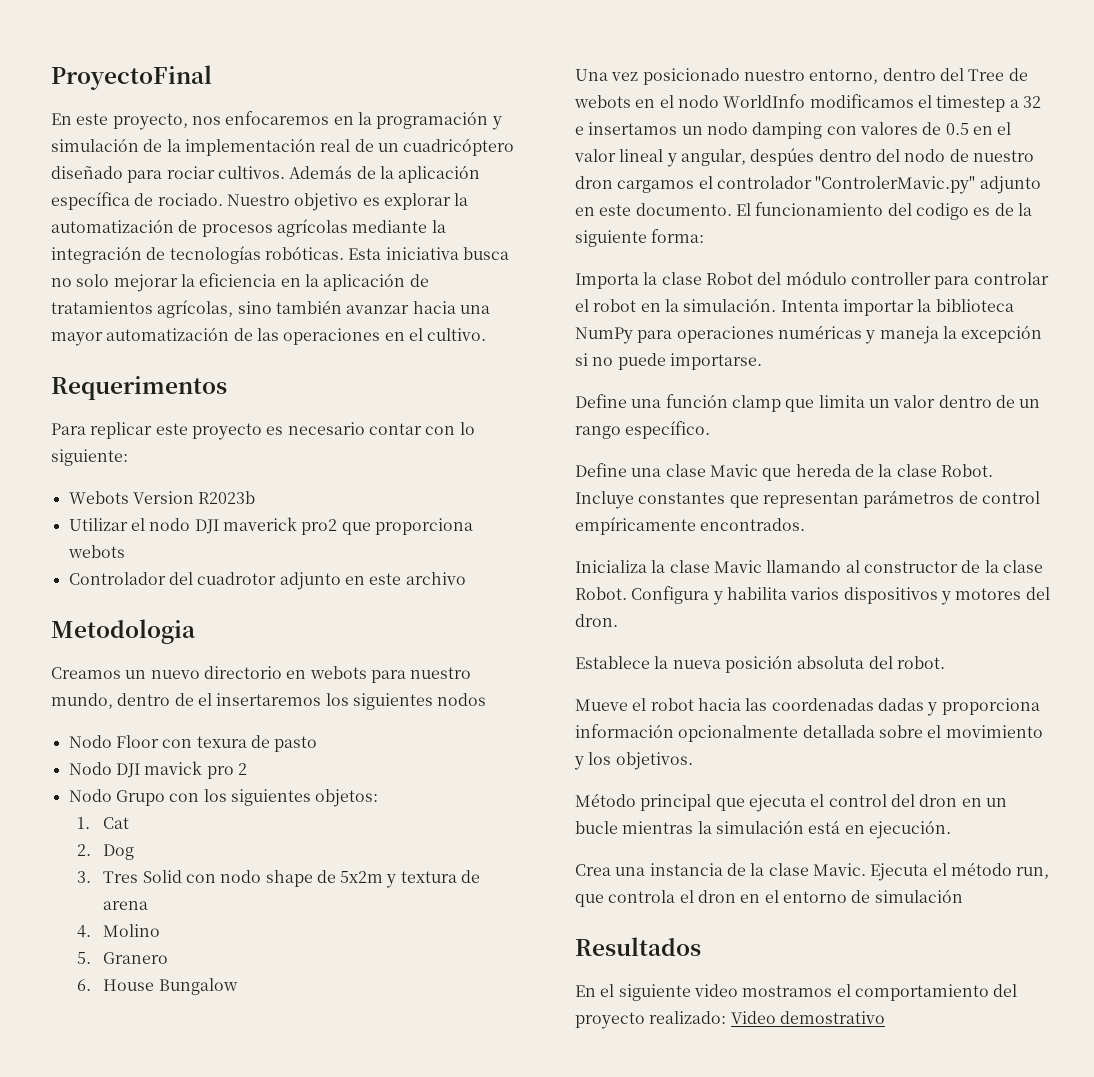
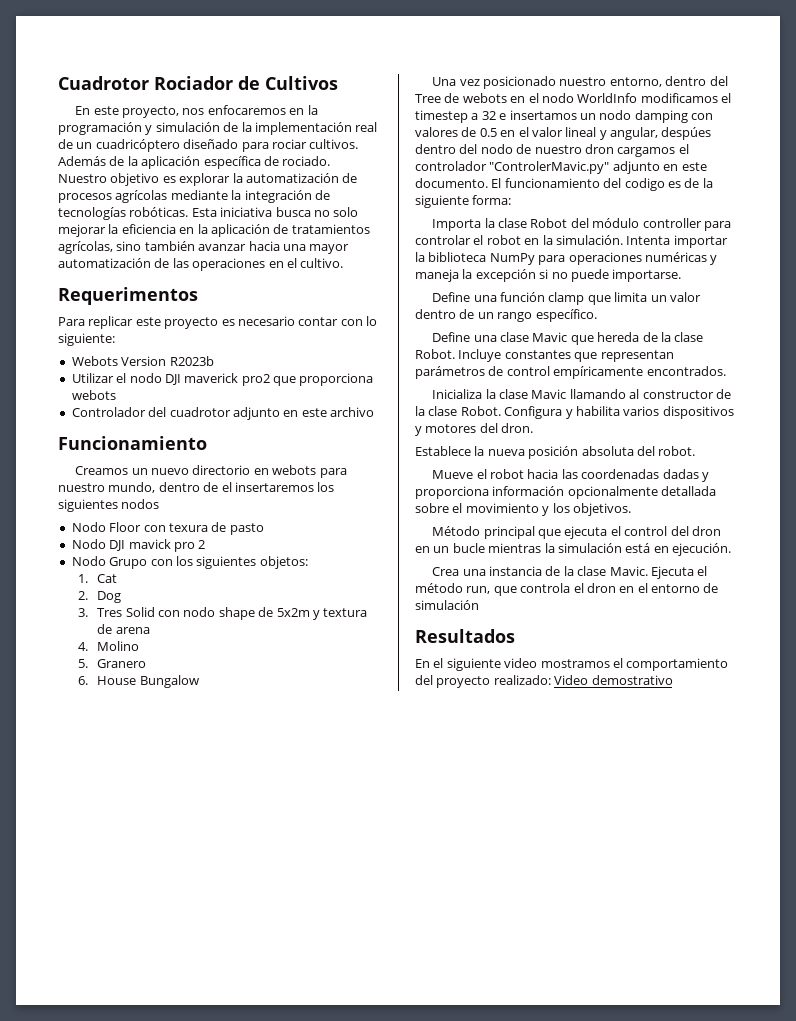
- ProyectoFinal
+ Cuadrotor Rociador de Cultivos
- Metodologia
+ Funcionamiento

